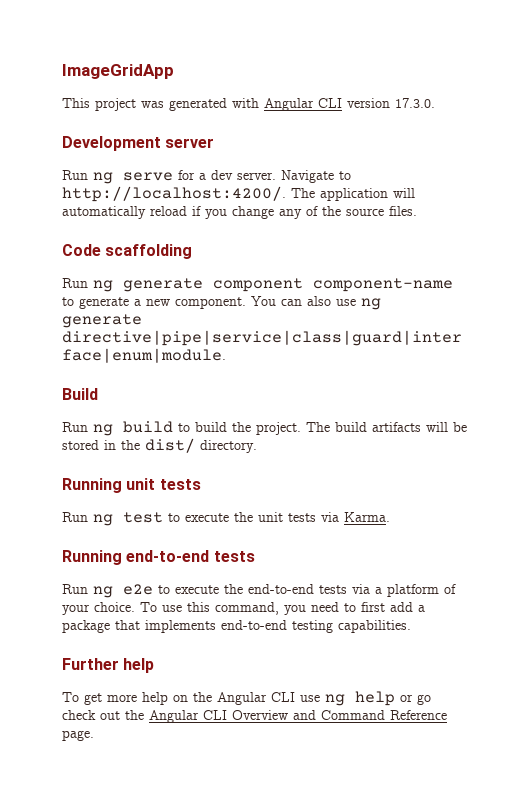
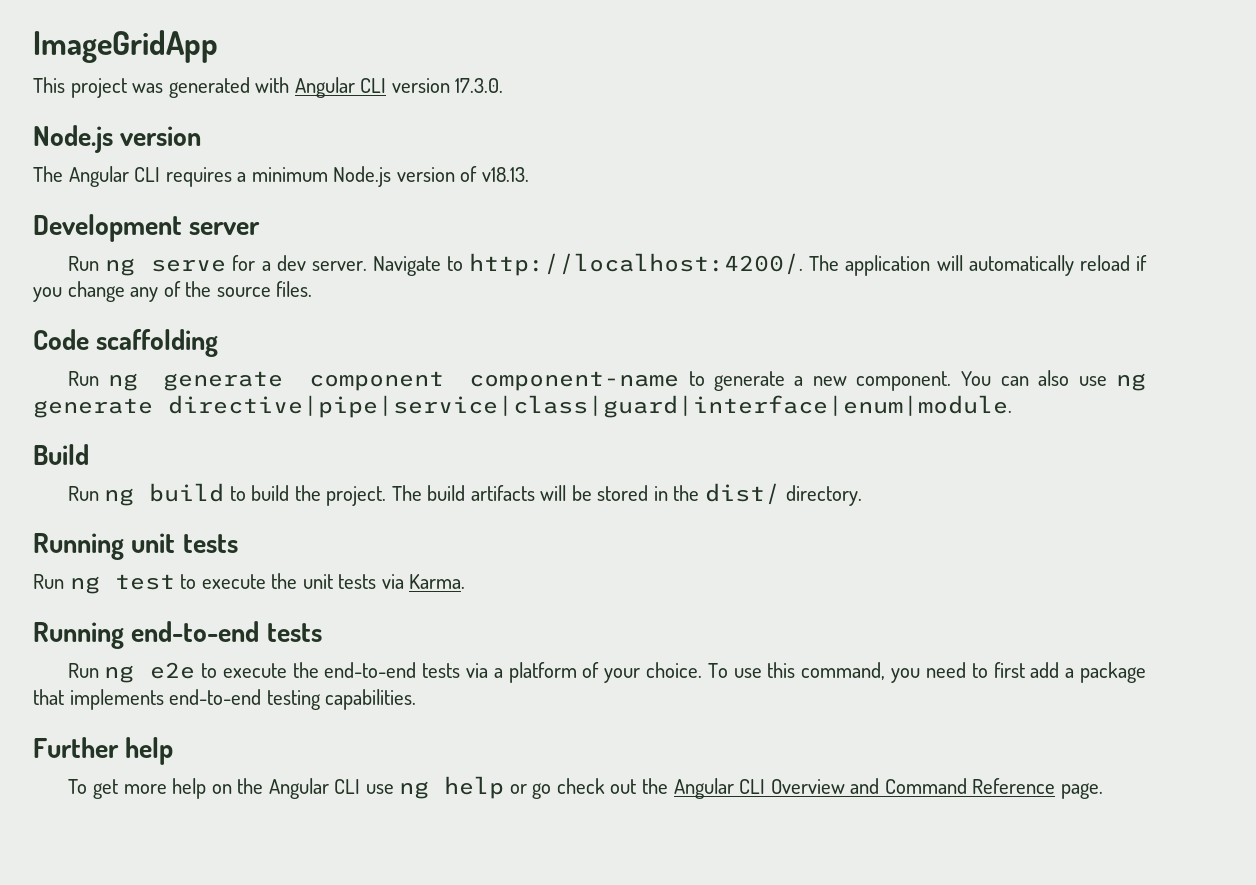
  This project was generated with Angular CLI version 17.3.0.
+ Node.js version
+ The Angular CLI requires a minimum Node.js version of v18.13.

